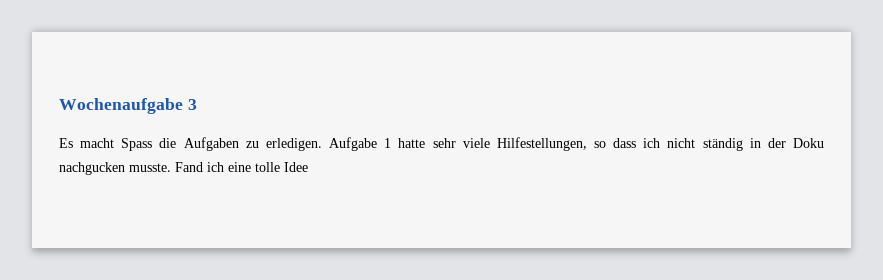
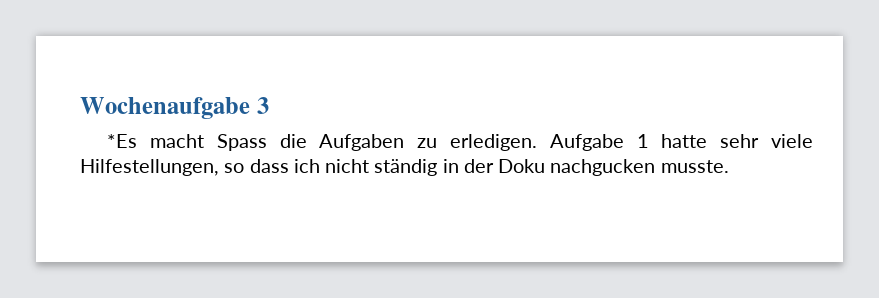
- Es macht Spass die Aufgaben zu erledigen.
+ *Es macht Spass die Aufgaben zu erledigen.
- Fand ich eine tolle Idee

